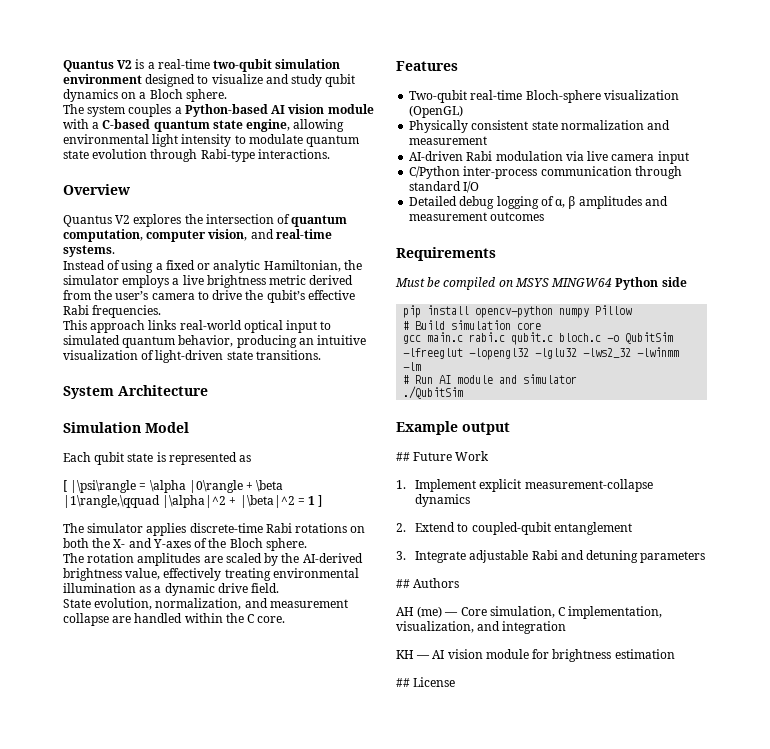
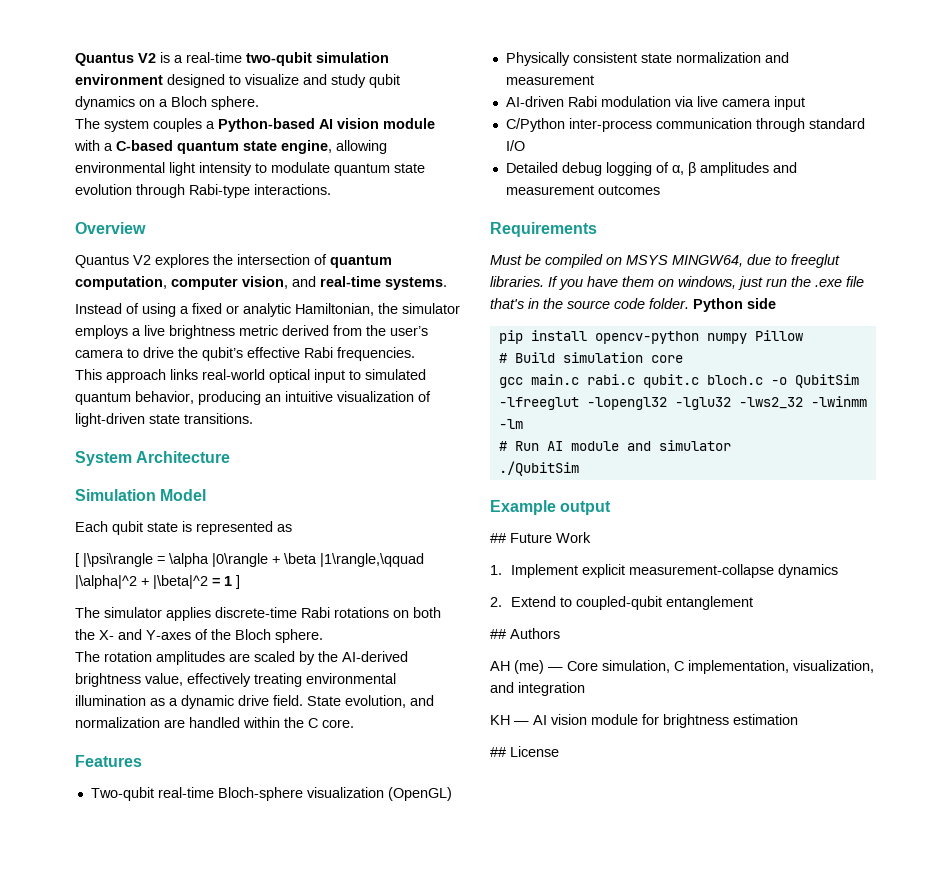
- The rotation amplitudes are scaled by the AI-derived brightness value, effectively treating environmental illumination as a dynamic drive field.
- State evolution, normalization, and measurement collapse are handled within the C core.
+ The rotation amplitudes are scaled by the AI-derived brightness value, effectively treating environmental illumination as a dynamic drive field. State evolution, and normalization are handled within the C core.
- Must be compiled on MSYS MINGW64 Python side
+ Must be compiled on MSYS MINGW64, due to freeglut libraries. If you have them on windows, just run the .exe file that's in the source code folder. Python side
- 3. Integrate adjustable Rabi and detuning parameters

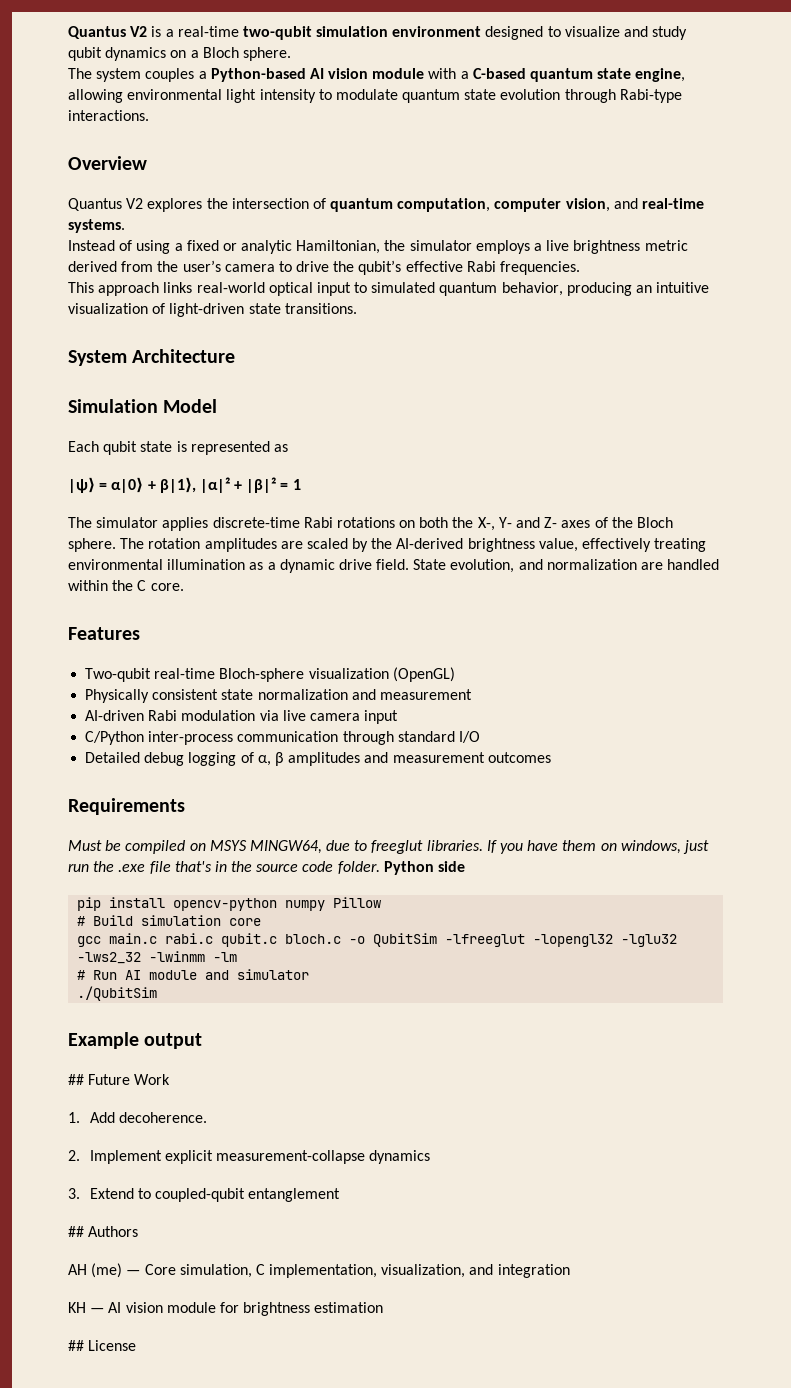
- [ |\psi\rangle = \alpha |0\rangle + \beta |1\rangle,\qquad |\alpha|^2 + |\beta|^2 = 1 ]
+ |ψ⟩ = α|0⟩ + β|1⟩, |α|² + |β|² = 1
- The simulator applies discrete-time Rabi rotations on both the X- and Y-axes of the Bloch sphere.
- The rotation amplitudes are scaled by the AI-derived brightness value, effectively treating environmental illumination as a dynamic drive field.
+ The simulator applies discrete-time Rabi rotations on both the X-, Y- and Z- axes of the Bloch sphere. The rotation amplitudes are scaled by the AI-derived brightness value, effectively treating environmental illumination as a dynamic drive field.
- 1. Implement explicit measurement-collapse dynamics
+ 1. Add decoherence.
+ 2. Implement explicit measurement-collapse dynamics
- 2. Extend to coupled-qubit entanglement
+ 3. Extend to coupled-qubit entanglement

